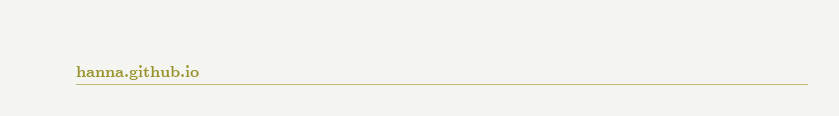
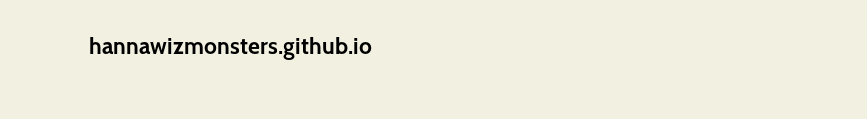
- hanna.github.io
+ hannawizmonsters.github.io

